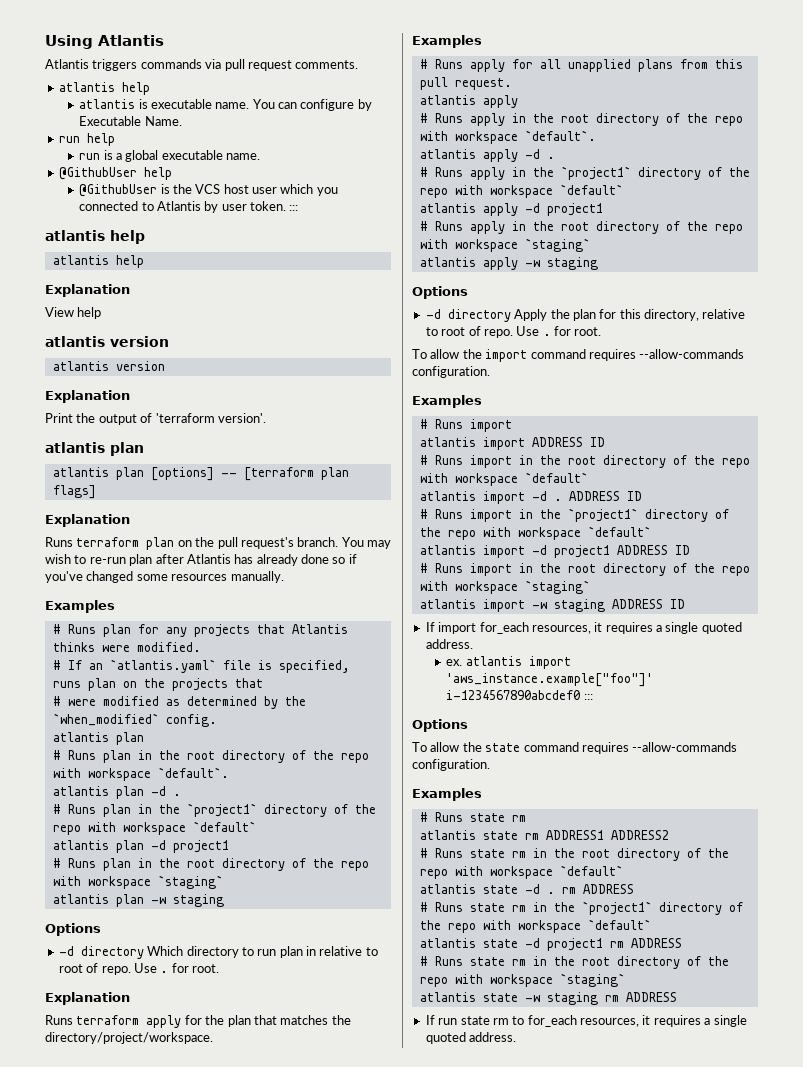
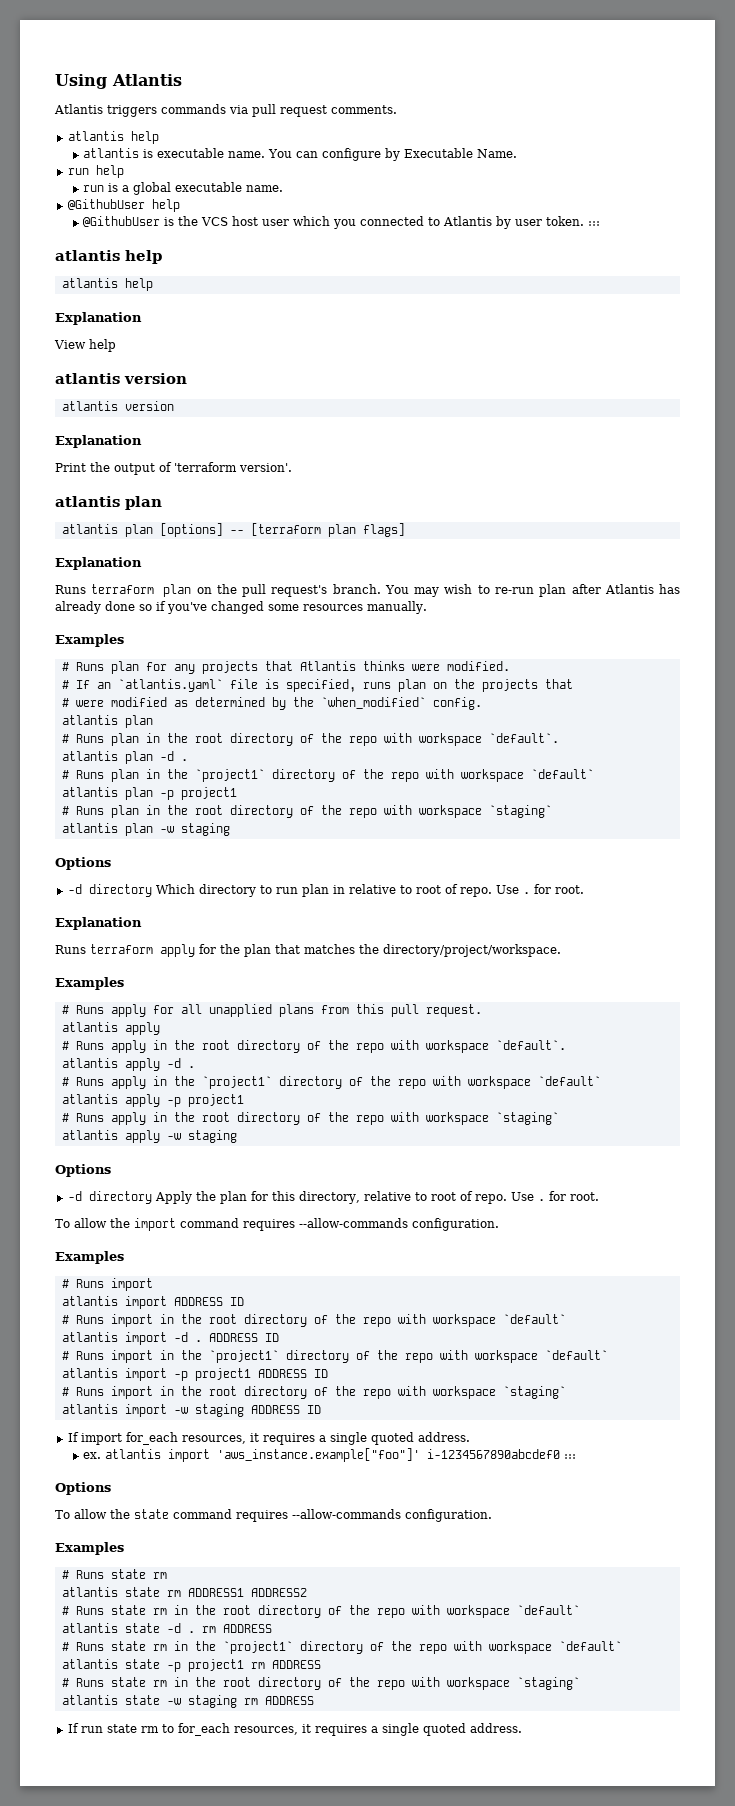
- atlantis plan -d project1
+ atlantis plan -p project1
- atlantis apply -d project1
+ atlantis apply -p project1
- atlantis import -d project1 ADDRESS ID
+ atlantis import -p project1 ADDRESS ID
- atlantis state -d project1 rm ADDRESS
+ atlantis state -p project1 rm ADDRESS

